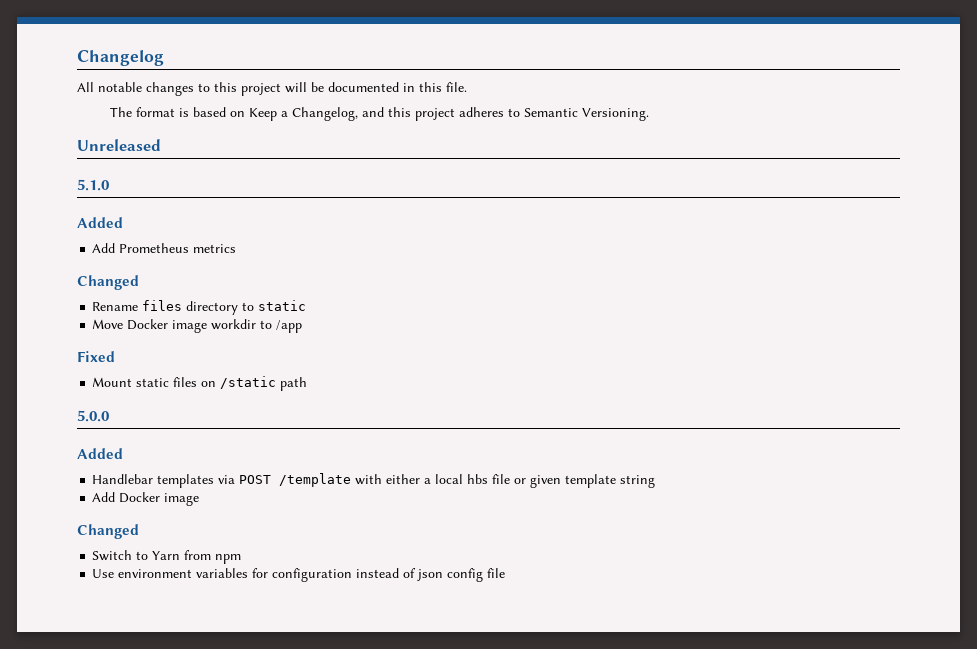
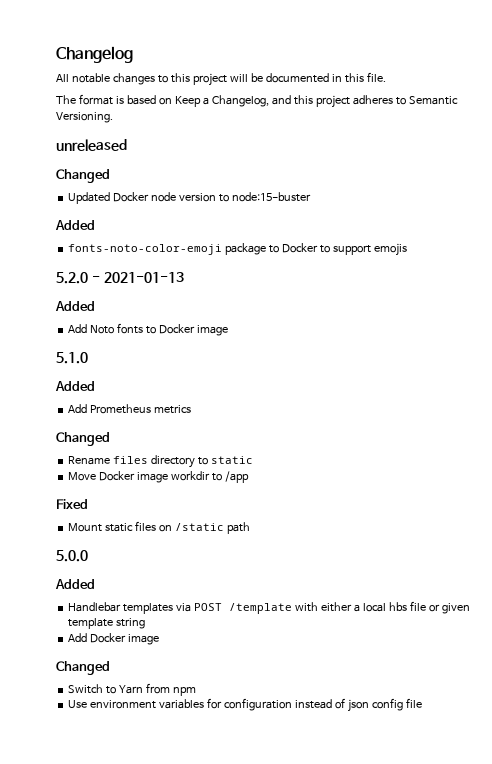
- Unreleased
+ unreleased
+ Changed
+ Updated Docker node version to node:15-buster
+ Added
+ fonts-noto-color-emoji package to Docker to support emojis
+ 5.2.0 - 2021-01-13
+ Added
+ Add Noto fonts to Docker image

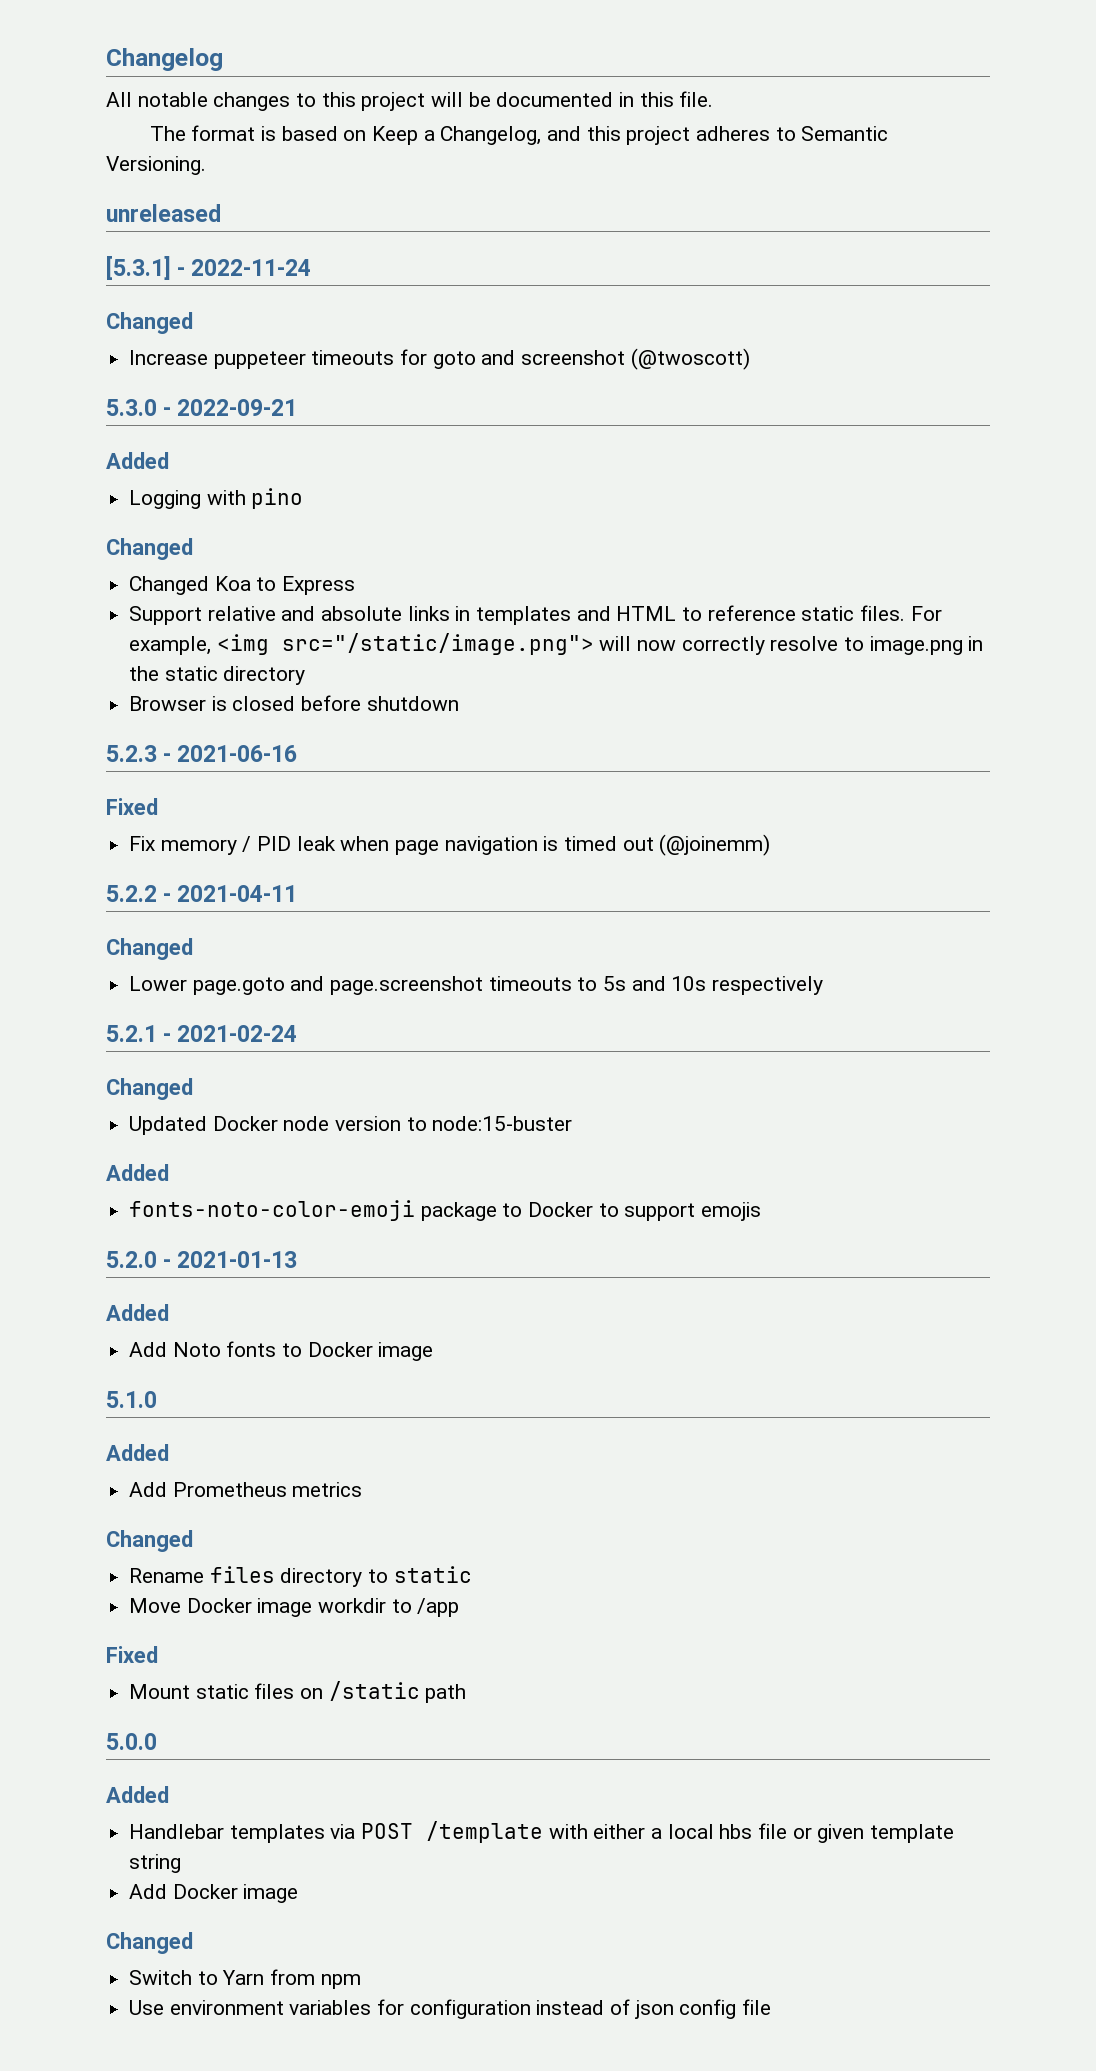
+ [5.3.1] - 2022-11-24
+ Changed
+ Increase puppeteer timeouts for goto and screenshot (@twoscott)
+ 5.3.0 - 2022-09-21
+ Added
+ Logging with pino
+ Changed
+ Changed Koa to Express
+ Support relative and absolute links in templates and HTML to reference static files. For example, <img src="/static/image.png"> will now correctly resolve to image.png in the static directory
+ Browser is closed before shutdown
+ 5.2.3 - 2021-06-16
+ Fixed
+ Fix memory / PID leak when page navigation is timed out (@joinemm)
+ 5.2.2 - 2021-04-11
+ Changed
+ Lower page.goto and page.screenshot timeouts to 5s and 10s respectively
+ 5.2.1 - 2021-02-24

